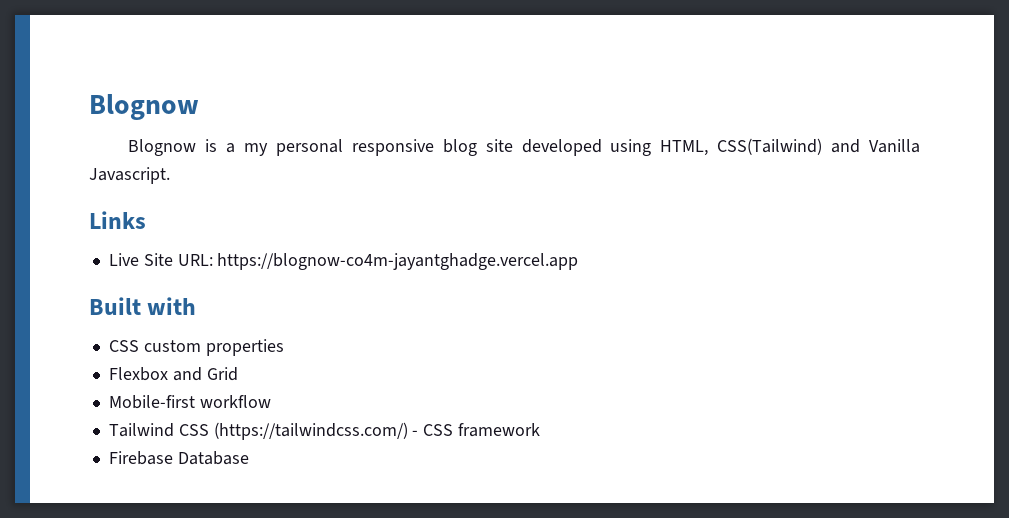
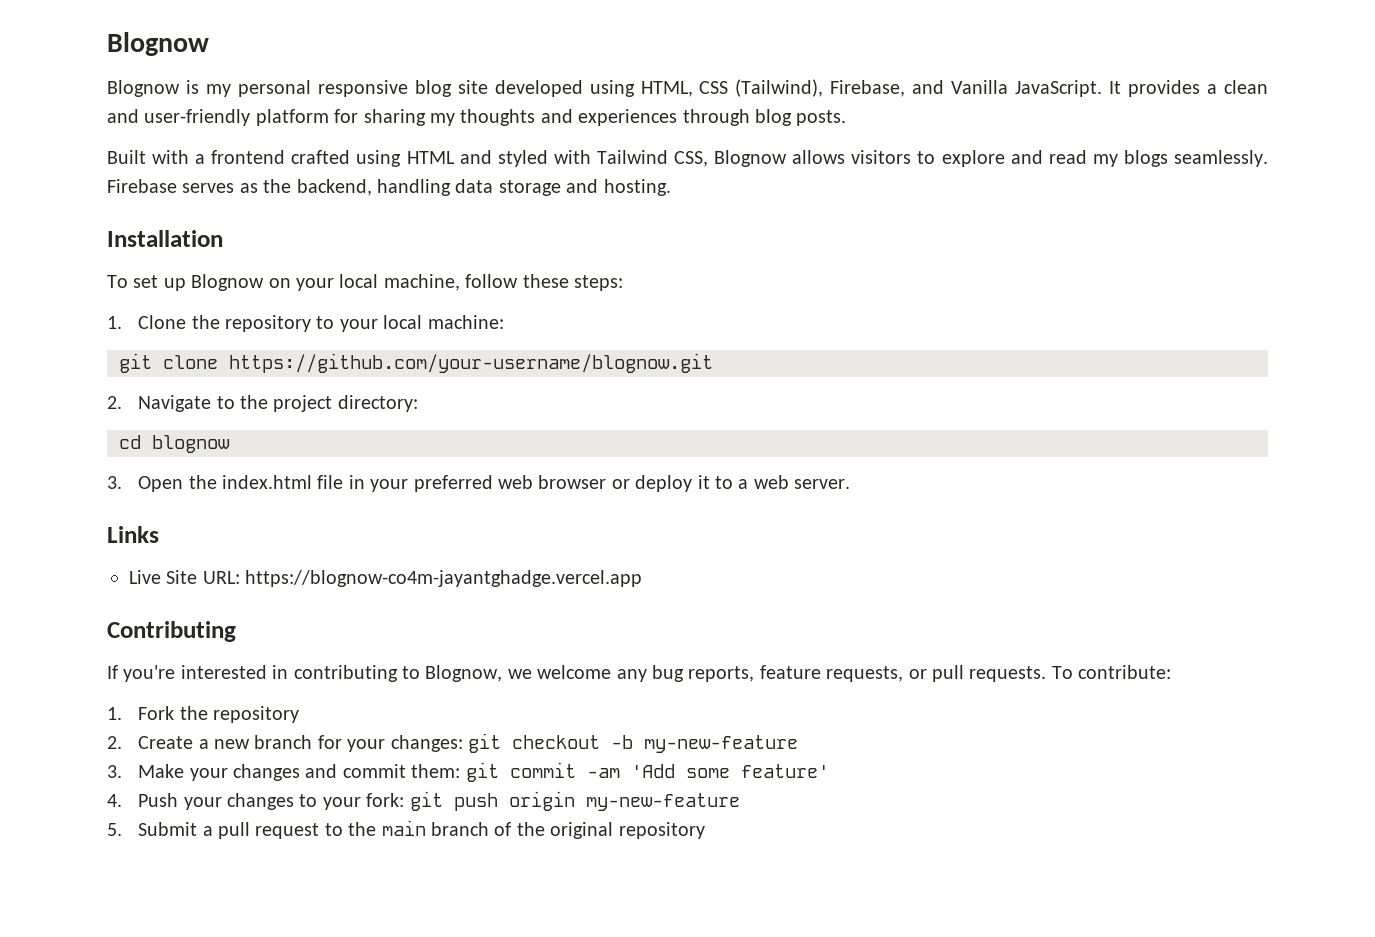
- Blognow is a my personal responsive blog site developed using HTML, CSS(Tailwind) and Vanilla Javascript.
+ Blognow is my personal responsive blog site developed using HTML, CSS (Tailwind), Firebase, and Vanilla JavaScript. It provides a clean and user-friendly platform for sharing my thoughts and experiences through blog posts.
+ Built with a frontend crafted using HTML and styled with Tailwind CSS, Blognow allows visitors to explore and read my blogs seamlessly. Firebase serves as the backend, handling data storage and hosting.
+ Installation
+ To set up Blognow on your local machine, follow these steps:
+ 1. Clone the repository to your local machine:
+ git clone https://github.com/your-username/blognow.git
+ 2. Navigate to the project directory:
+ cd blognow
+ 3. Open the index.html file in your preferred web browser or deploy it to a web server.
- Built with
- CSS custom properties
- Flexbox and Grid
- Mobile-first workflow
- Tailwind CSS (https://tailwindcss.com/) - CSS framework
- Firebase Database
+ Contributing
+ If you're interested in contributing to Blognow, we welcome any bug reports, feature requests, or pull requests. To contribute:
+ 1. Fork the repository
+ 2. Create a new branch for your changes: git checkout -b my-new-feature
+ 3. Make your changes and commit them: git commit -am 'Add some feature'
+ 4. Push your changes to your fork: git push origin my-new-feature
+ 5. Submit a pull request to the main branch of the original repository

